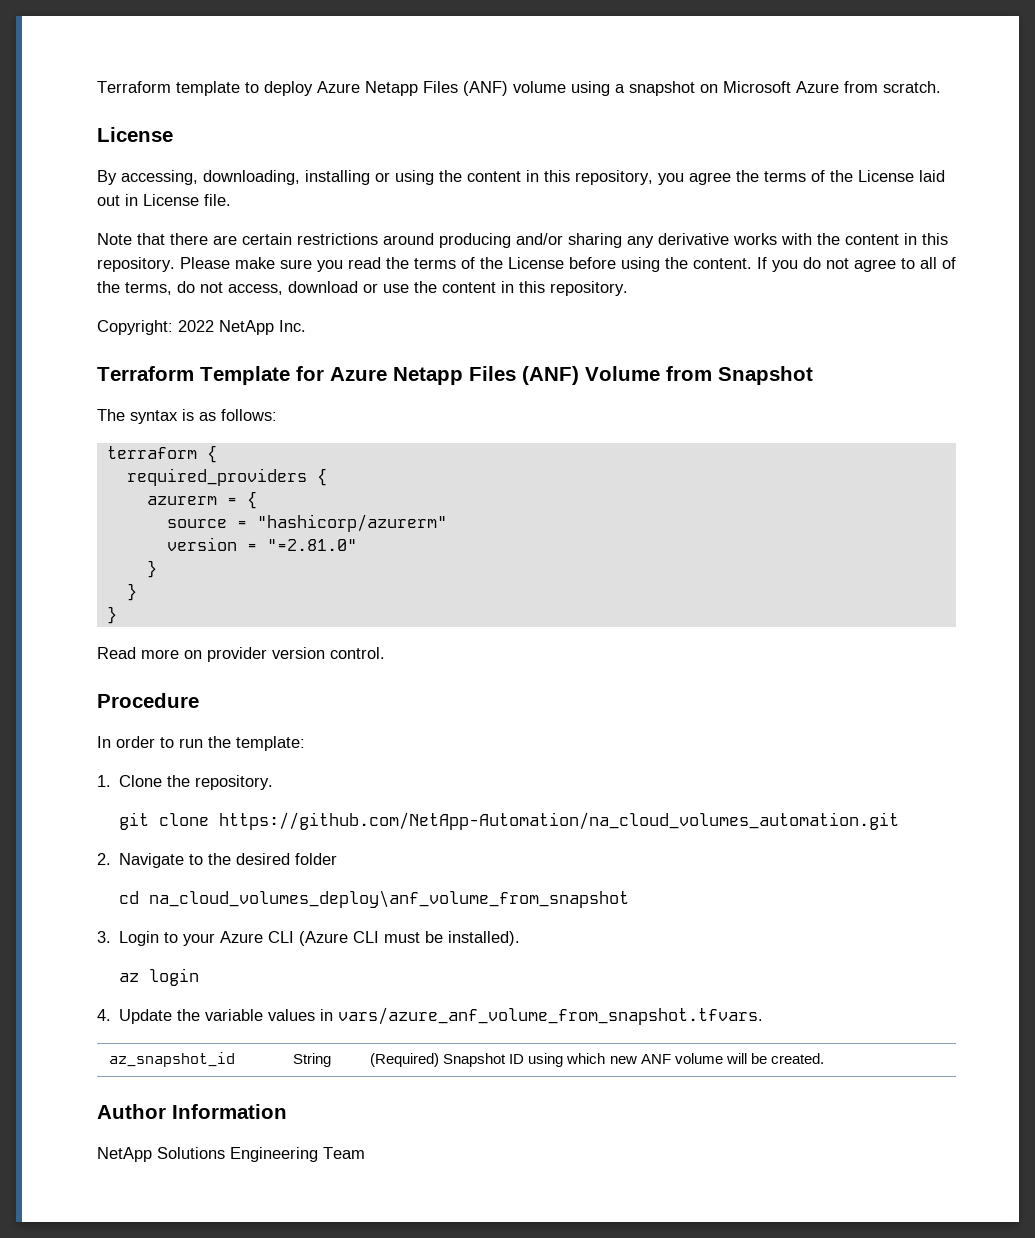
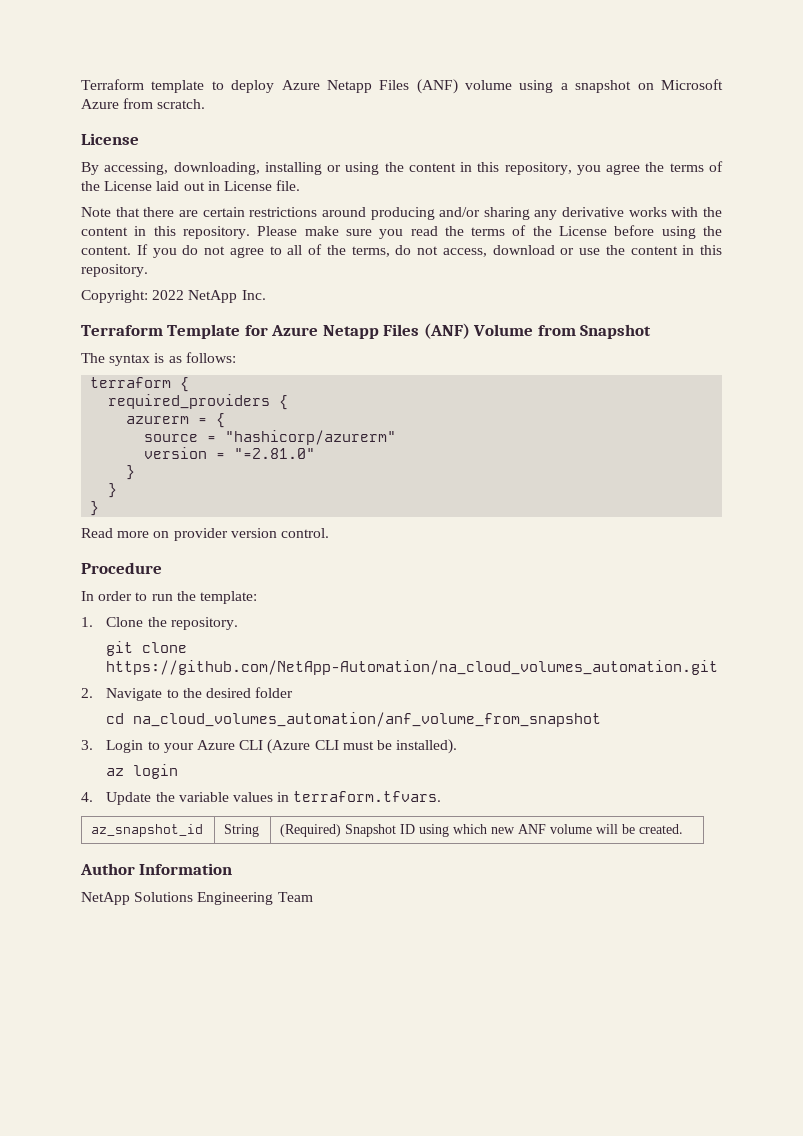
- cd na_cloud_volumes_deploy\anf_volume_from_snapshot
+ cd na_cloud_volumes_automation/anf_volume_from_snapshot
- 4. Update the variable values in vars/azure_anf_volume_from_snapshot.tfvars.
+ 4. Update the variable values in terraform.tfvars.

